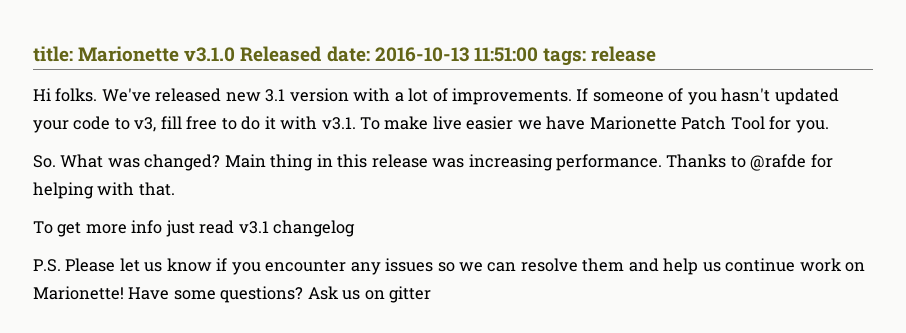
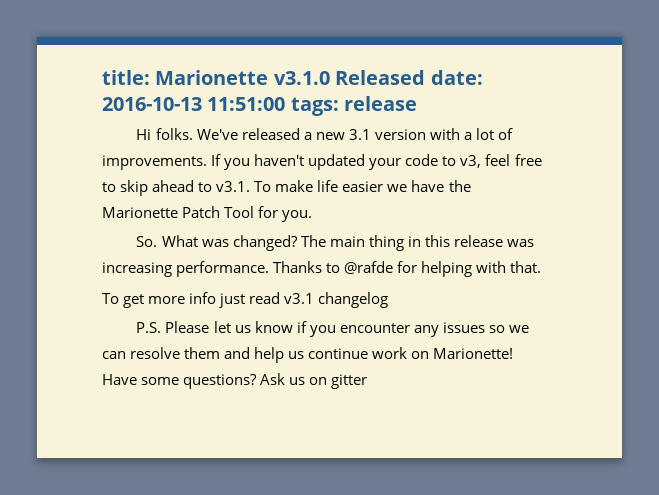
- We've released new 3.1 version with a lot of improvements.
+ We've released a new 3.1 version with a lot of improvements.
- If someone of you hasn't updated your code to v3, fill free to do it with v3.1. To make live easier we have Marionette Patch Tool for you.
+ If you haven't updated your code to v3, feel free to skip ahead to v3.1. To make life easier we have the Marionette Patch Tool for you.
- Main thing in this release was increasing performance.
+ The main thing in this release was increasing performance.

